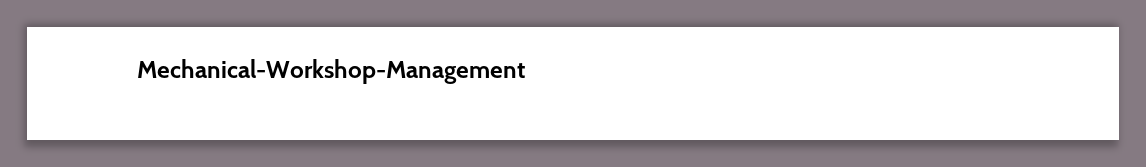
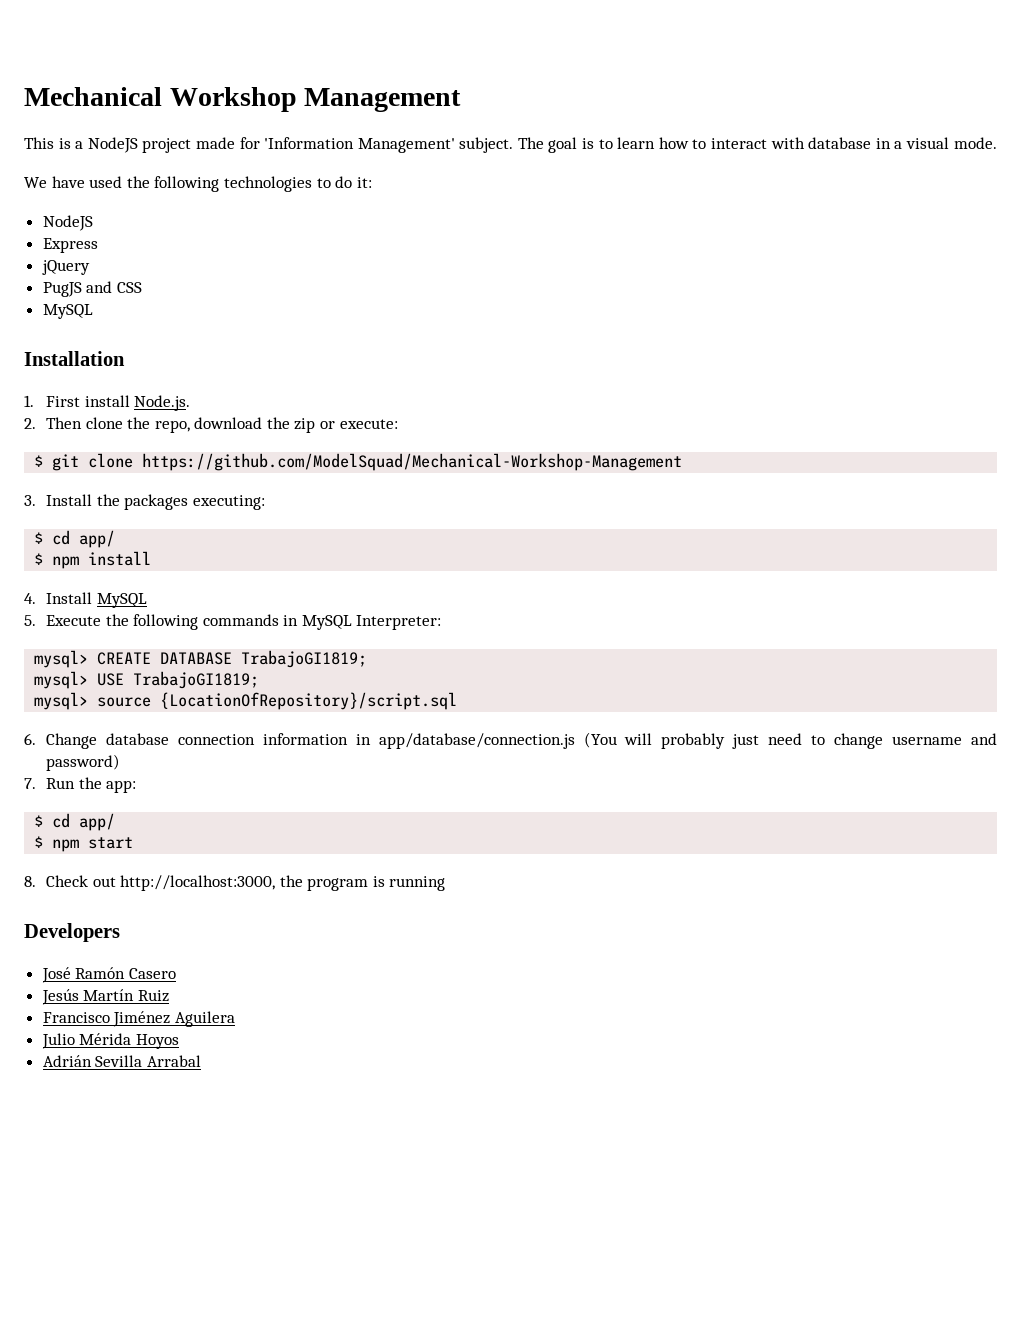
- Mechanical-Workshop-Management
+ Mechanical Workshop Management
+ This is a NodeJS project made for 'Information Management' subject. The goal is to learn how to interact with database in a visual mode.
+ We have used the following technologies to do it:
+ NodeJS
+ Express
+ jQuery
+ PugJS and CSS
+ MySQL
+ Installation
+ 1. First install Node.js.
+ 2. Then clone the repo, download the zip or execute:
+ $ git clone https://github.com/ModelSquad/Mechanical-Workshop-Management
+ 3. Install the packages executing:
+ $ cd app/
+ $ npm install
+ 4. Install MySQL
+ 5. Execute the following commands in MySQL Interpreter:
+ mysql> CREATE DATABASE TrabajoGI1819;
+ mysql> USE TrabajoGI1819;
+ mysql> source {LocationOfRepository}/script.sql
+ 6. Change database connection information in app/database/connection.js (You will probably just need to change username and password)
+ 7. Run the app:
+ $ cd app/
+ $ npm start
+ 8. Check out http://localhost:3000, the program is running
+ Developers
+ José Ramón Casero
+ Jesús Martín Ruiz
+ Francisco Jiménez Aguilera
+ Julio Mérida Hoyos
+ Adrián Sevilla Arrabal

